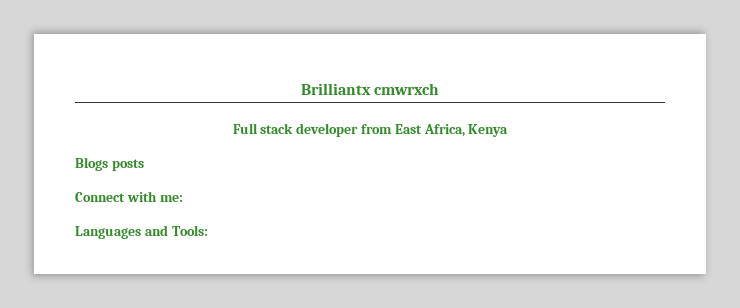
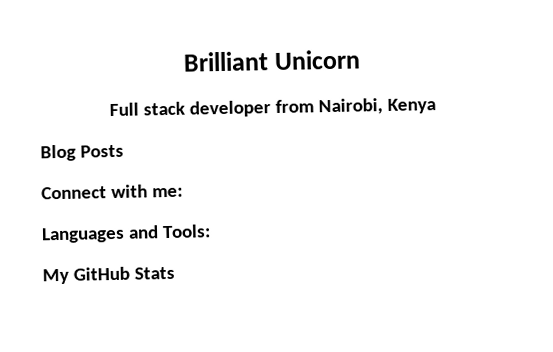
- Brilliantx cmwrxch
+ Brilliant Unicorn
- Full stack developer from East Africa, Kenya
+ Full stack developer from Nairobi, Kenya
- Blogs posts
+ Blog Posts
+ My GitHub Stats

